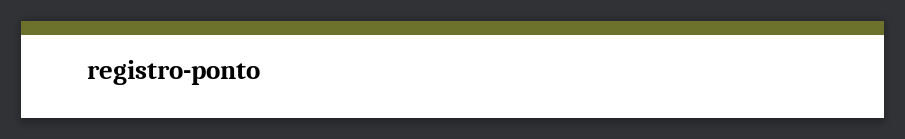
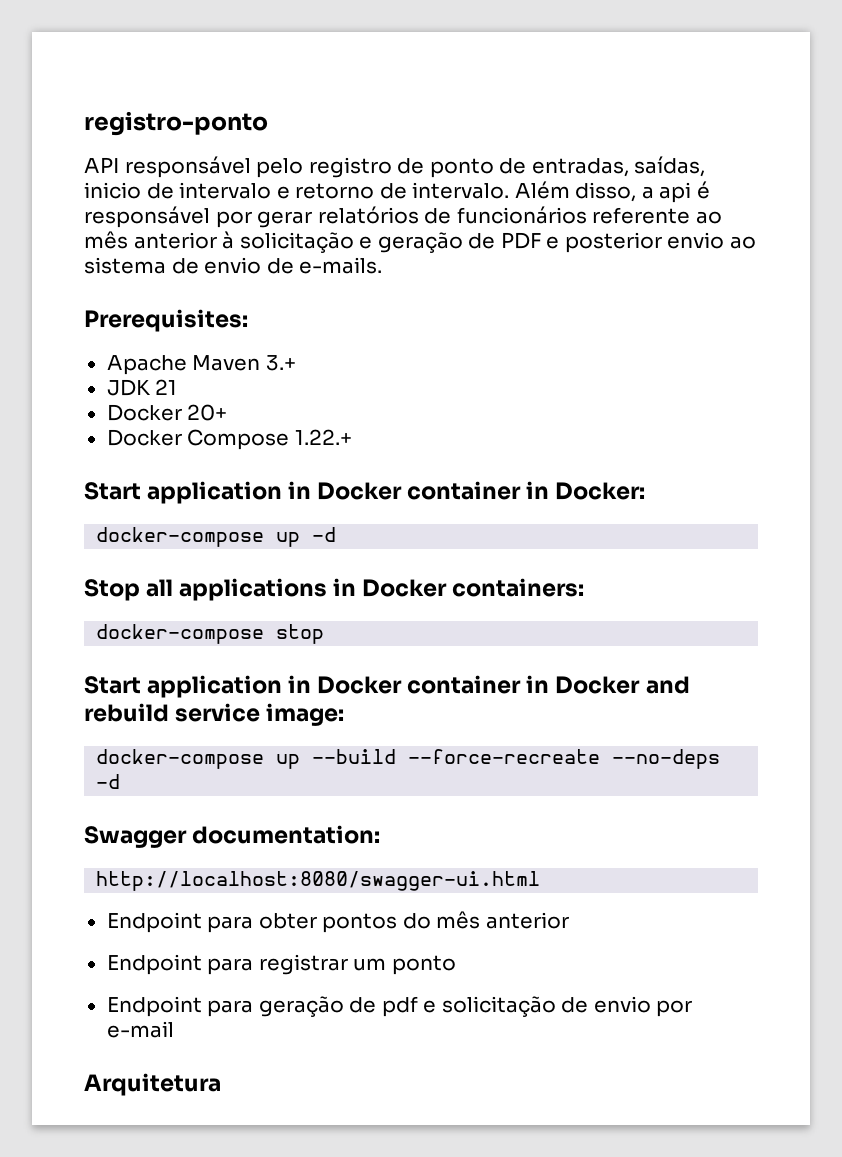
+ API responsável pelo registro de ponto de entradas, saídas, inicio de intervalo e retorno de intervalo. Além disso, a api é responsável por gerar relatórios de funcionários referente ao mês anterior à solicitação e geração de PDF e posterior envio ao sistema de envio de e-mails.
+ Prerequisites:
+ Apache Maven 3.+
+ JDK 21
+ Docker 20+
+ Docker Compose 1.22.+
+ Start application in Docker container in Docker:
+ docker-compose up -d
+ Stop all applications in Docker containers:
+ docker-compose stop
+ Start application in Docker container in Docker and rebuild service image:
+ docker-compose up --build --force-recreate --no-deps -d
+ Swagger documentation:
+ http://localhost:8080/swagger-ui.html
+ Endpoint para obter pontos do mês anterior
+ Endpoint para registrar um ponto
+ Endpoint para geração de pdf e solicitação de envio por e-mail
+ Arquitetura

